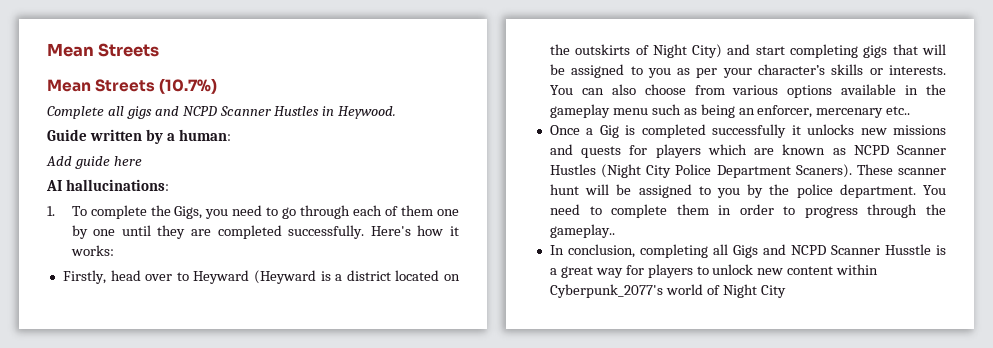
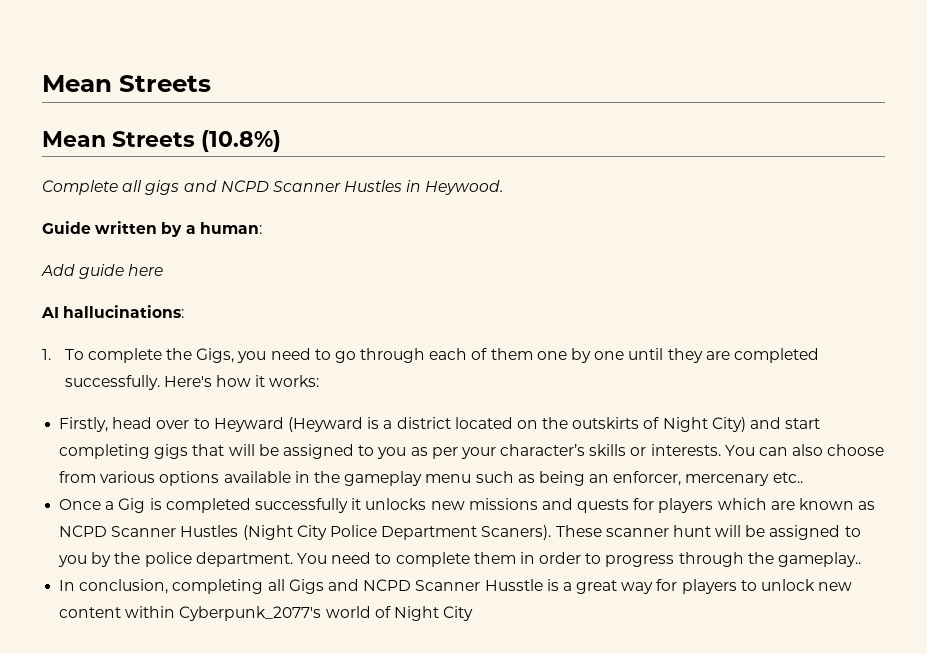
- Mean Streets (10.7%)
+ Mean Streets (10.8%)

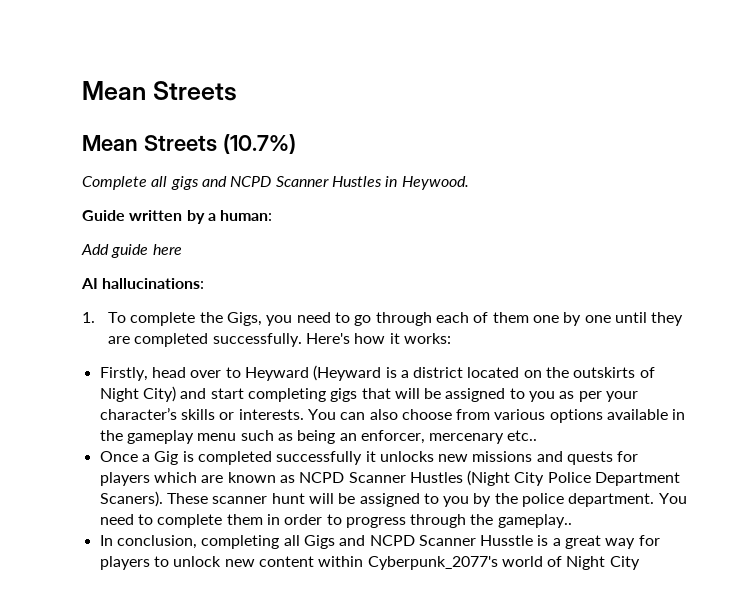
- Mean Streets (10.8%)
+ Mean Streets (10.7%)

